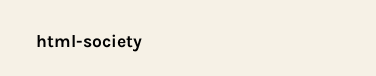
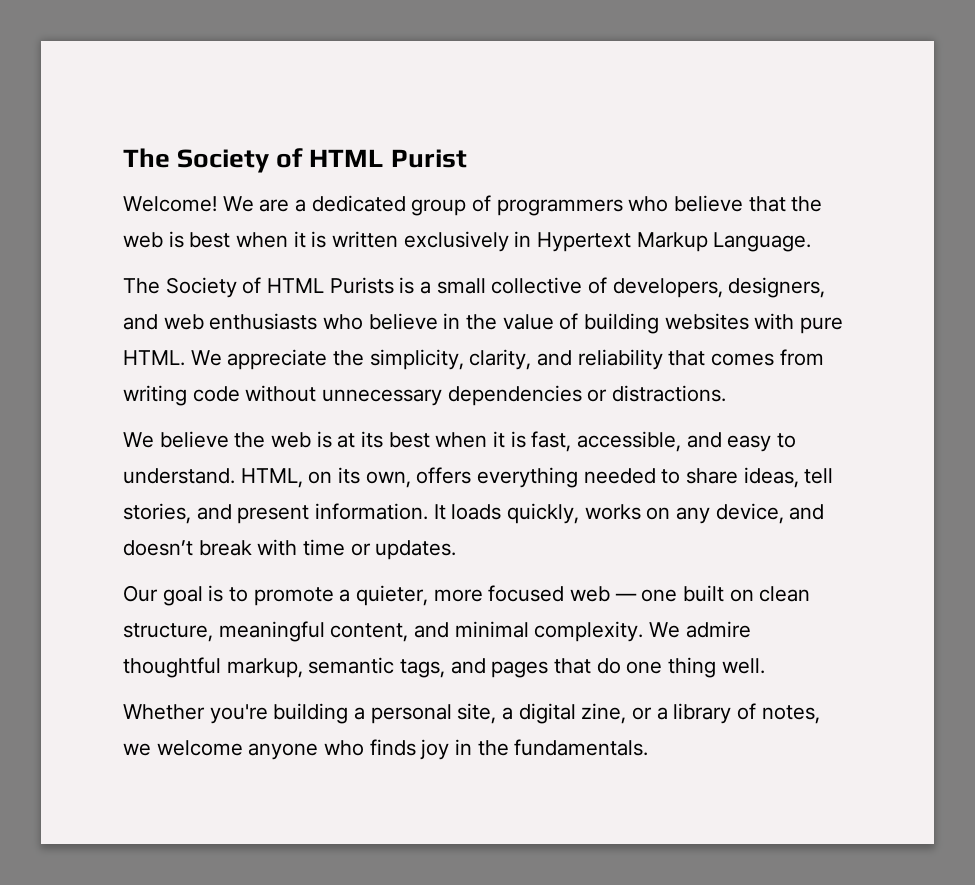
- html-society
+ The Society of HTML Purist
+ Welcome! We are a dedicated group of programmers who believe that the web is best when it is written exclusively in Hypertext Markup Language.
+ The Society of HTML Purists is a small collective of developers, designers, and web enthusiasts who believe in the value of building websites with pure HTML. We appreciate the simplicity, clarity, and reliability that comes from writing code without unnecessary dependencies or distractions.
+ We believe the web is at its best when it is fast, accessible, and easy to understand. HTML, on its own, offers everything needed to share ideas, tell stories, and present information. It loads quickly, works on any device, and doesn’t break with time or updates.
+ Our goal is to promote a quieter, more focused web — one built on clean structure, meaningful content, and minimal complexity. We admire thoughtful markup, semantic tags, and pages that do one thing well.
+ Whether you're building a personal site, a digital zine, or a library of notes, we welcome anyone who finds joy in the fundamentals.

